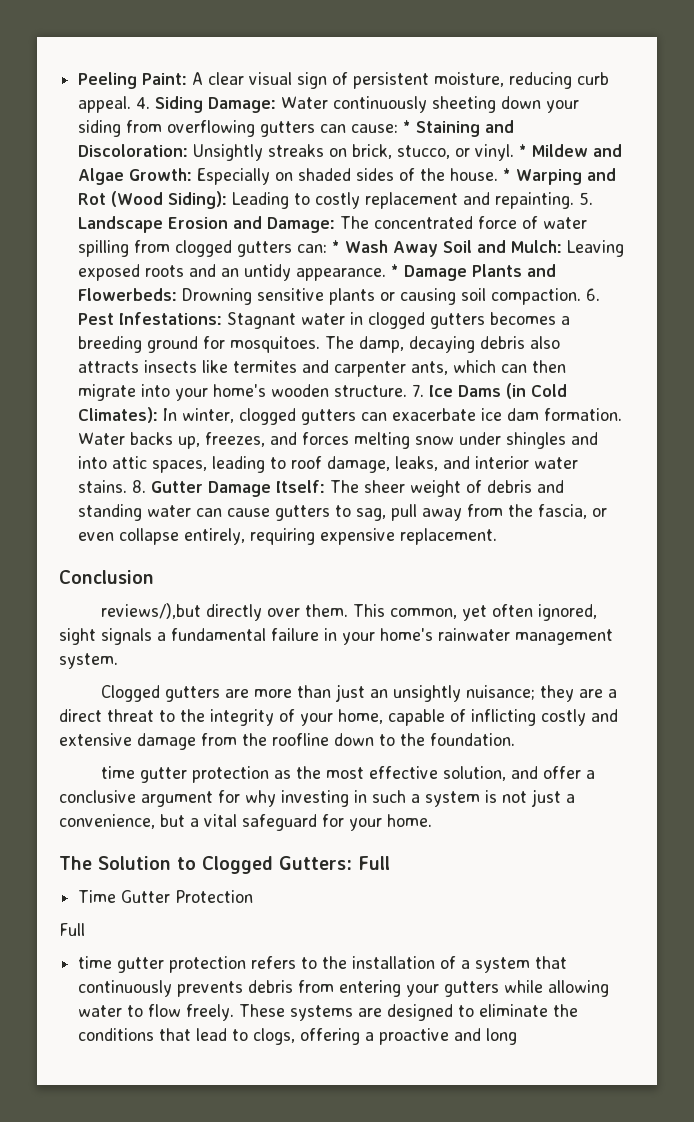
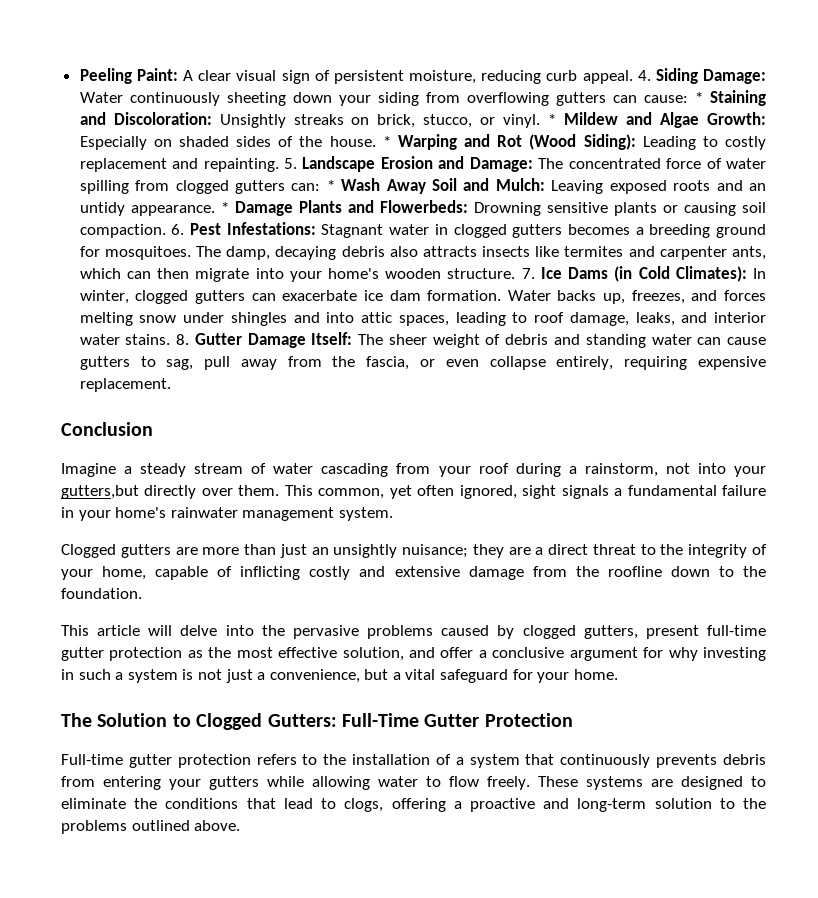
- reviews/),but directly over them.
+ Imagine a steady stream of water cascading from your roof during a rainstorm, not into your gutters,but directly over them.
- time gutter protection as the most effective solution, and offer a conclusive argument for why investing in such a system is not just a convenience, but a vital safeguard for your home.
+ This article will delve into the pervasive problems caused by clogged gutters, present full-time gutter protection as the most effective solution, and offer a conclusive argument for why investing in such a system is not just a convenience, but a vital safeguard for your home.
- The Solution to Clogged Gutters: Full
- Time Gutter Protection
- Full
- time gutter protection refers to the installation of a system that continuously prevents debris from entering your gutters while allowing water to flow freely.
+ The Solution to Clogged Gutters: Full-Time Gutter Protection
+ Full-time gutter protection refers to the installation of a system that continuously prevents debris from entering your gutters while allowing water to flow freely.
- These systems are designed to eliminate the conditions that lead to clogs, offering a proactive and long
+ These systems are designed to eliminate the conditions that lead to clogs, offering a proactive and long-term solution to the problems outlined above.

